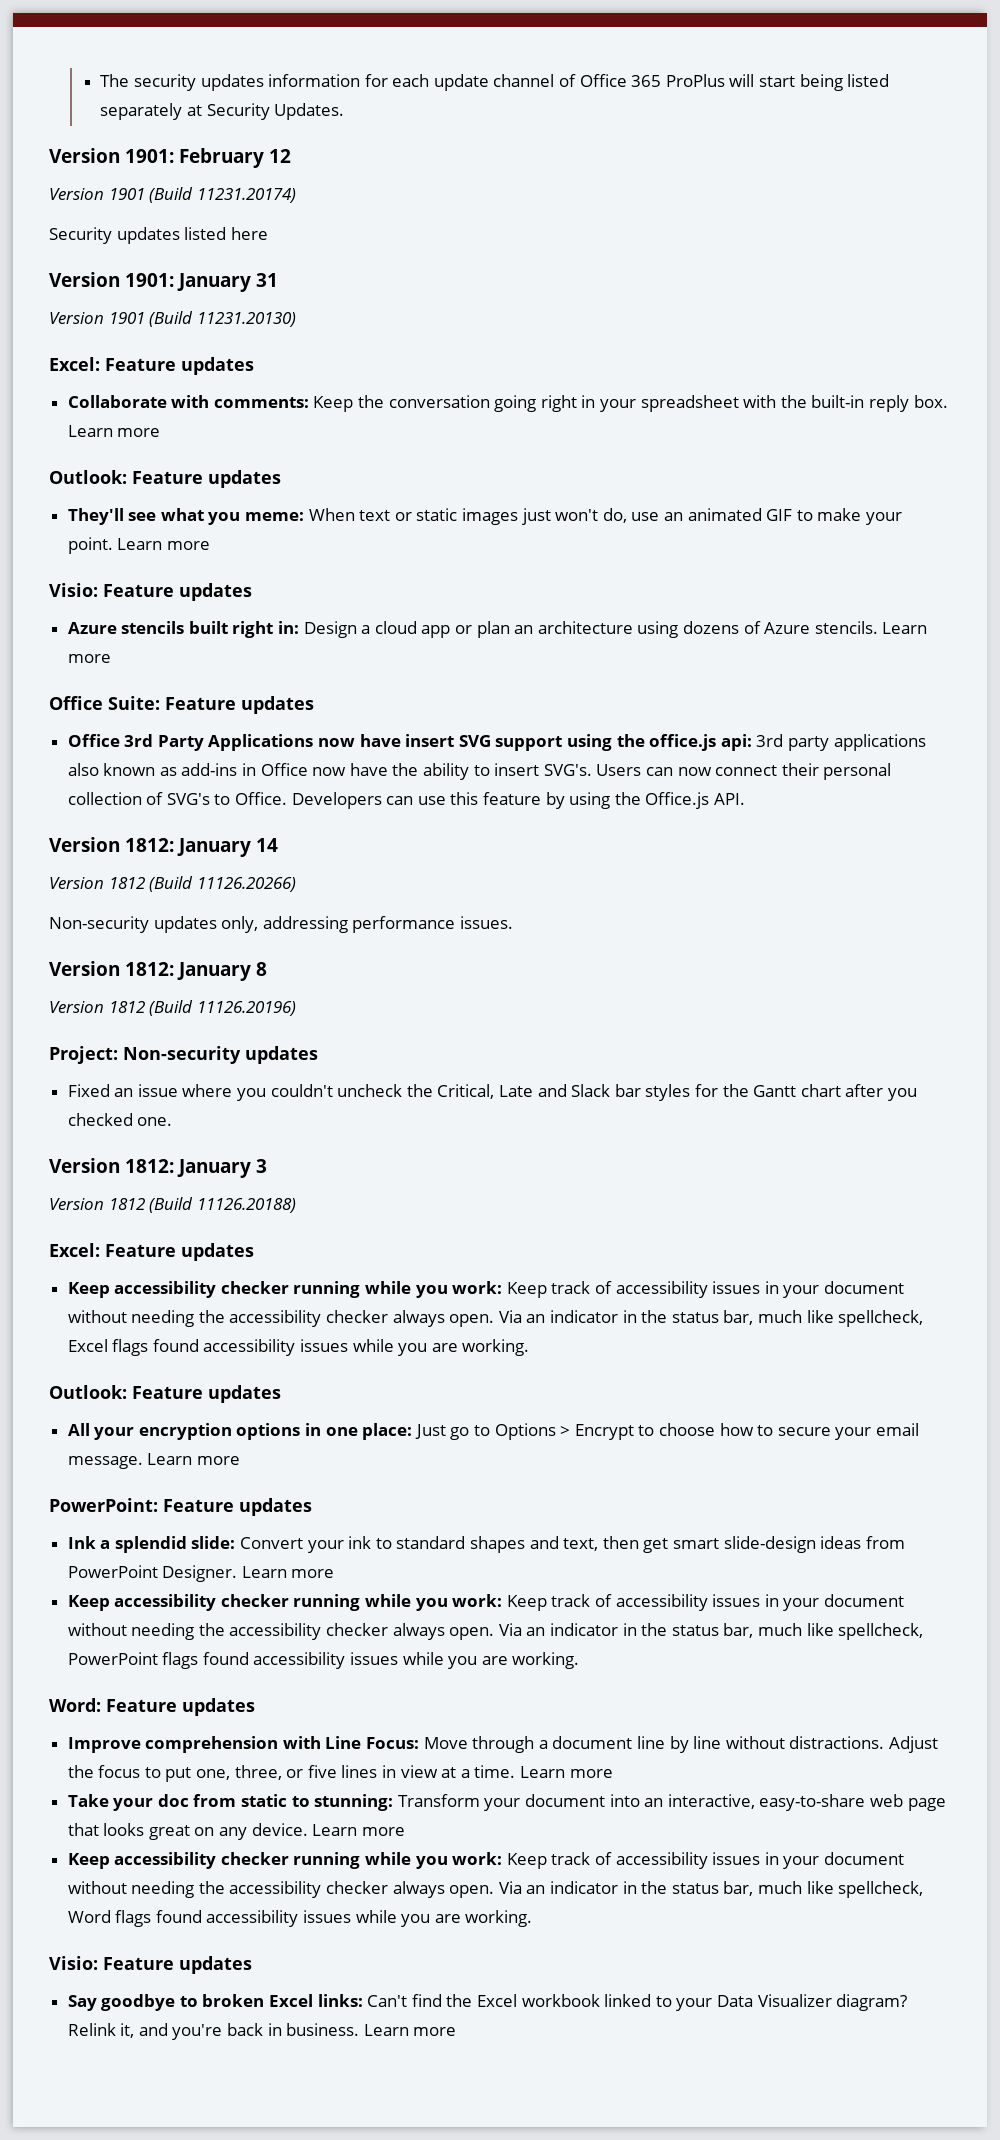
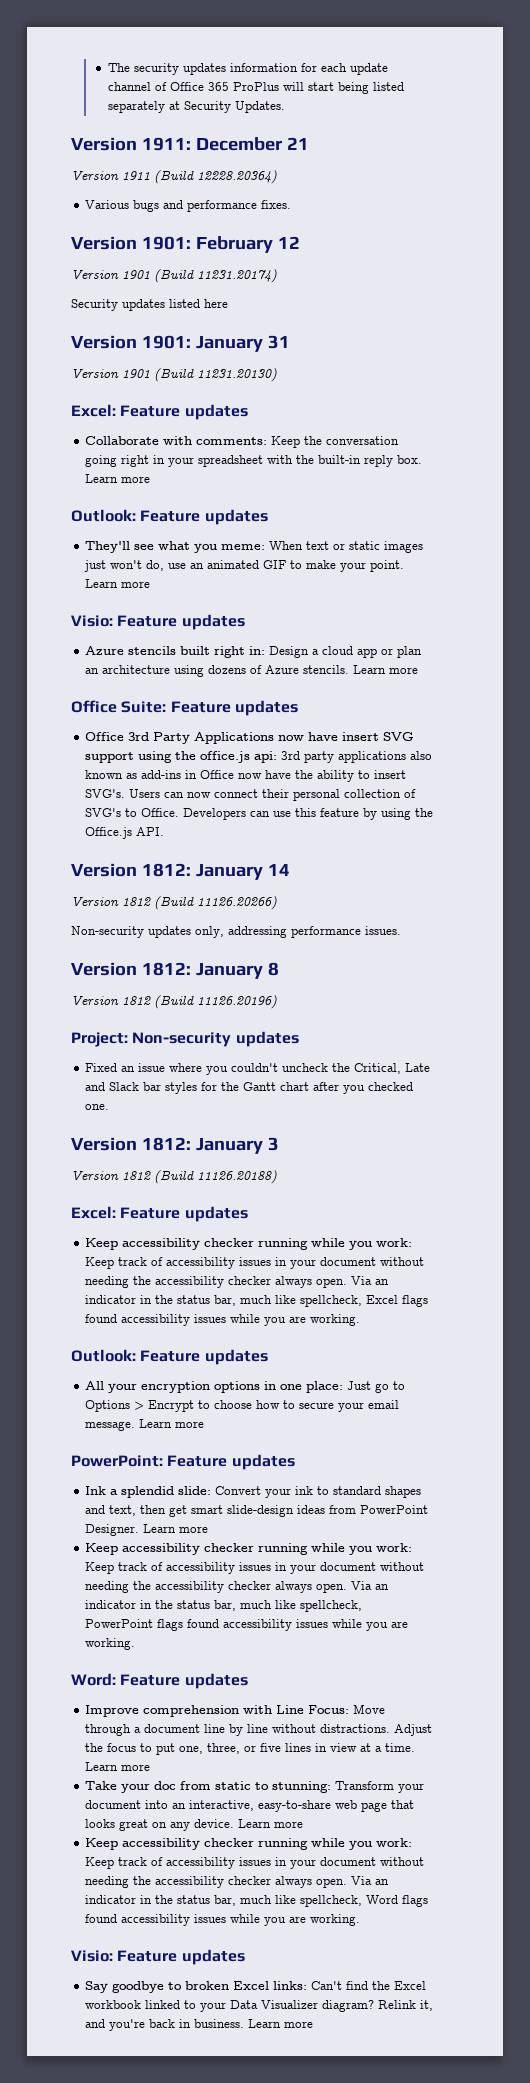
+ Version 1911: December 21
+ Version 1911 (Build 12228.20364)
+ Various bugs and performance fixes.

